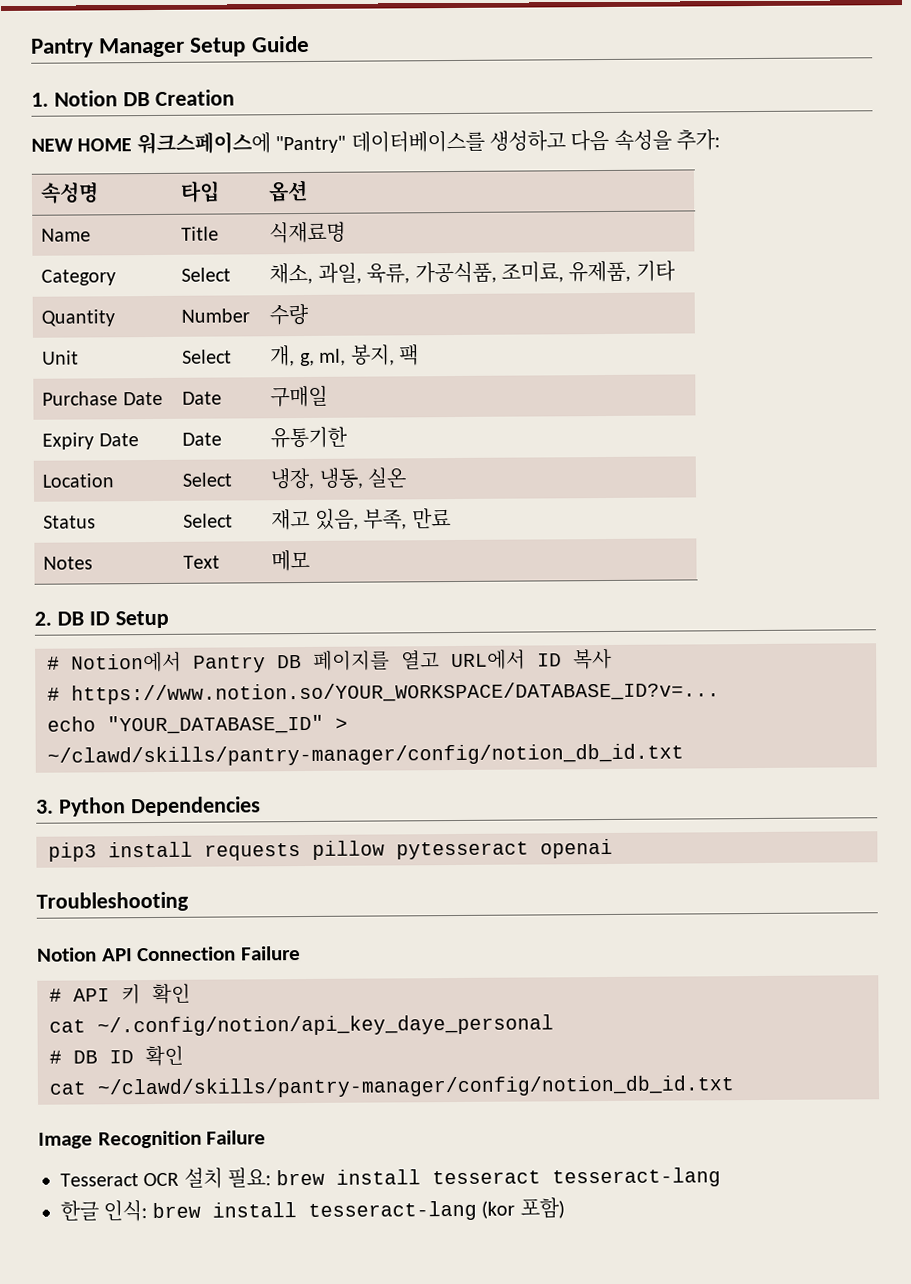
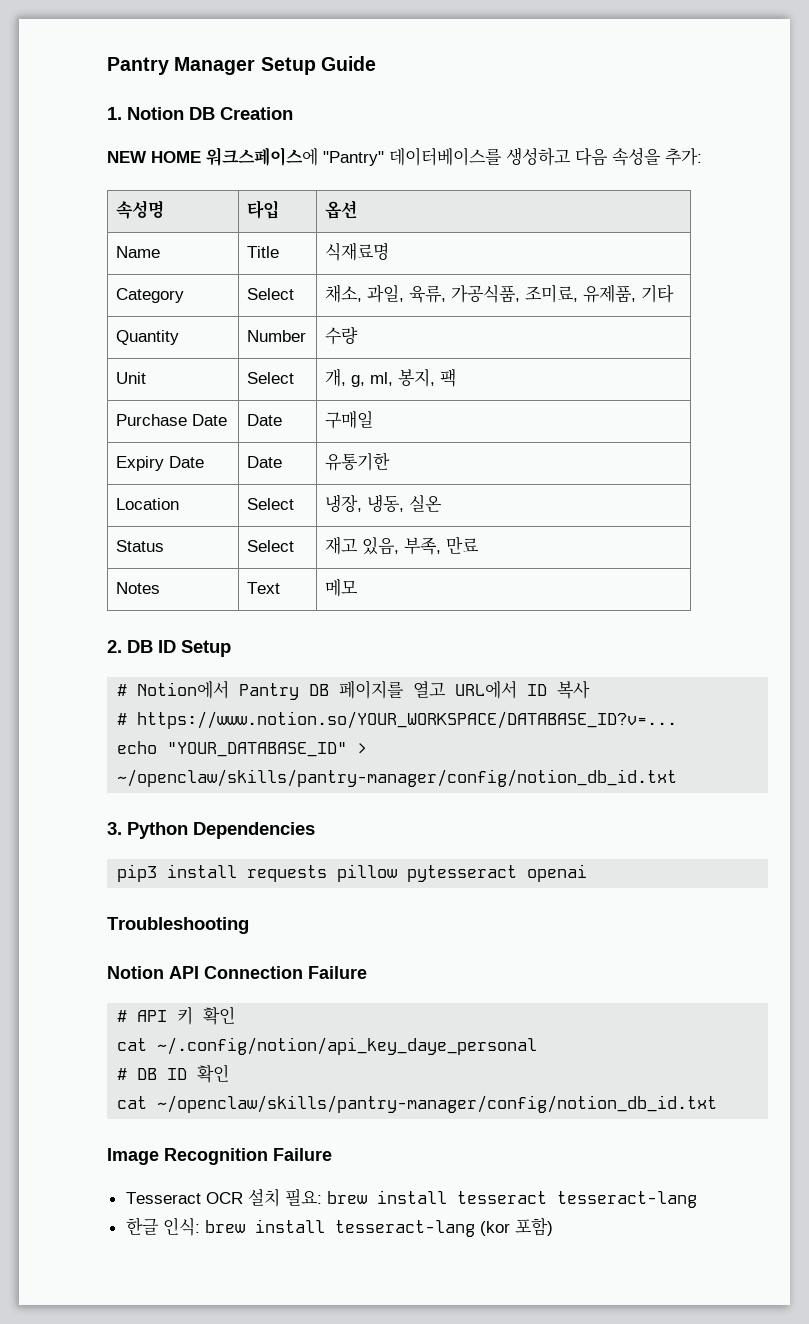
- echo "YOUR_DATABASE_ID" > ~/clawd/skills/pantry-manager/config/notion_db_id.txt
+ echo "YOUR_DATABASE_ID" > ~/openclaw/skills/pantry-manager/config/notion_db_id.txt
- cat ~/clawd/skills/pantry-manager/config/notion_db_id.txt
+ cat ~/openclaw/skills/pantry-manager/config/notion_db_id.txt

